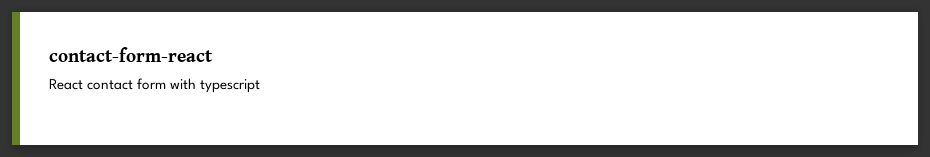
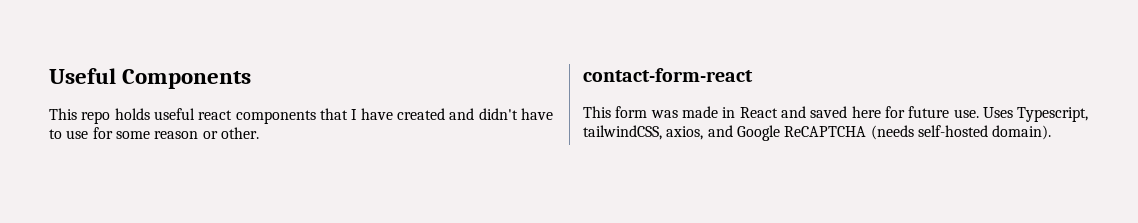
+ Useful Components
+ This repo holds useful react components that I have created and didn't have to use for some reason or other.
  contact-form-react
- React contact form with typescript
+ This form was made in React and saved here for future use. Uses Typescript, tailwindCSS, axios, and Google ReCAPTCHA (needs self-hosted domain).

